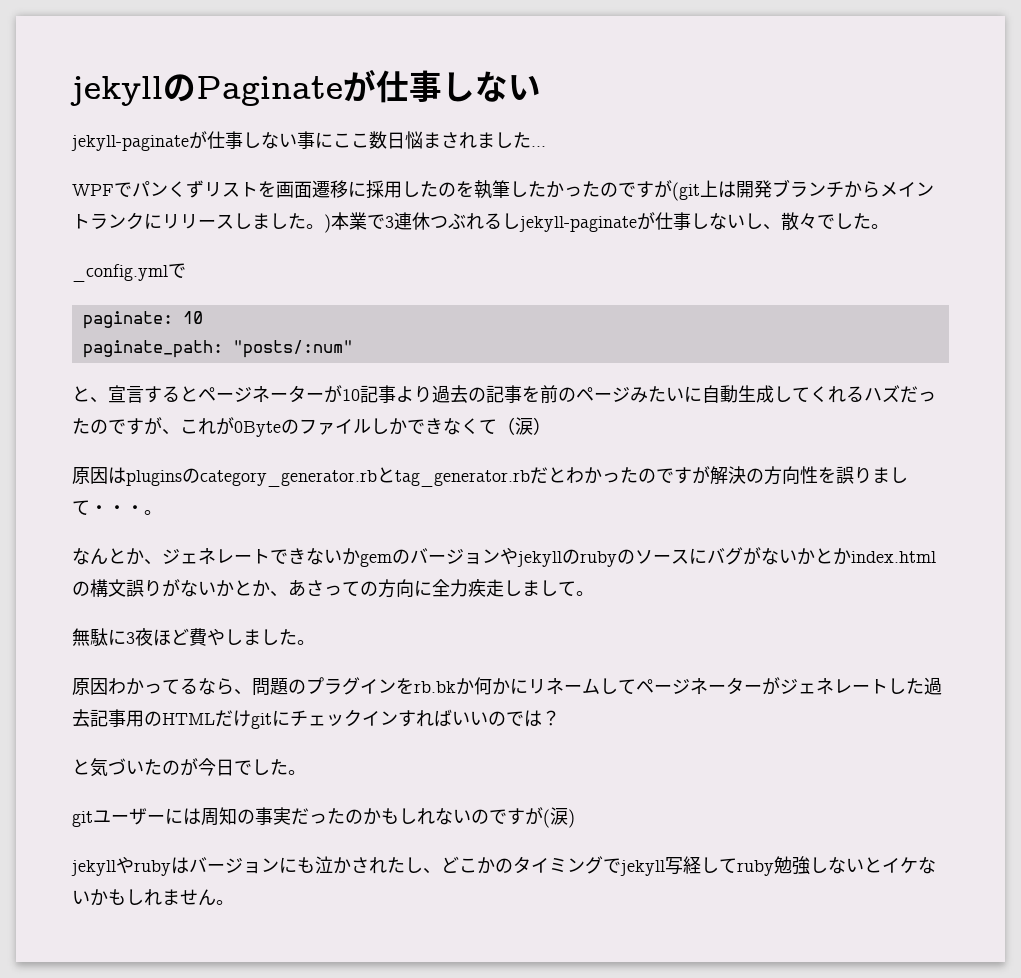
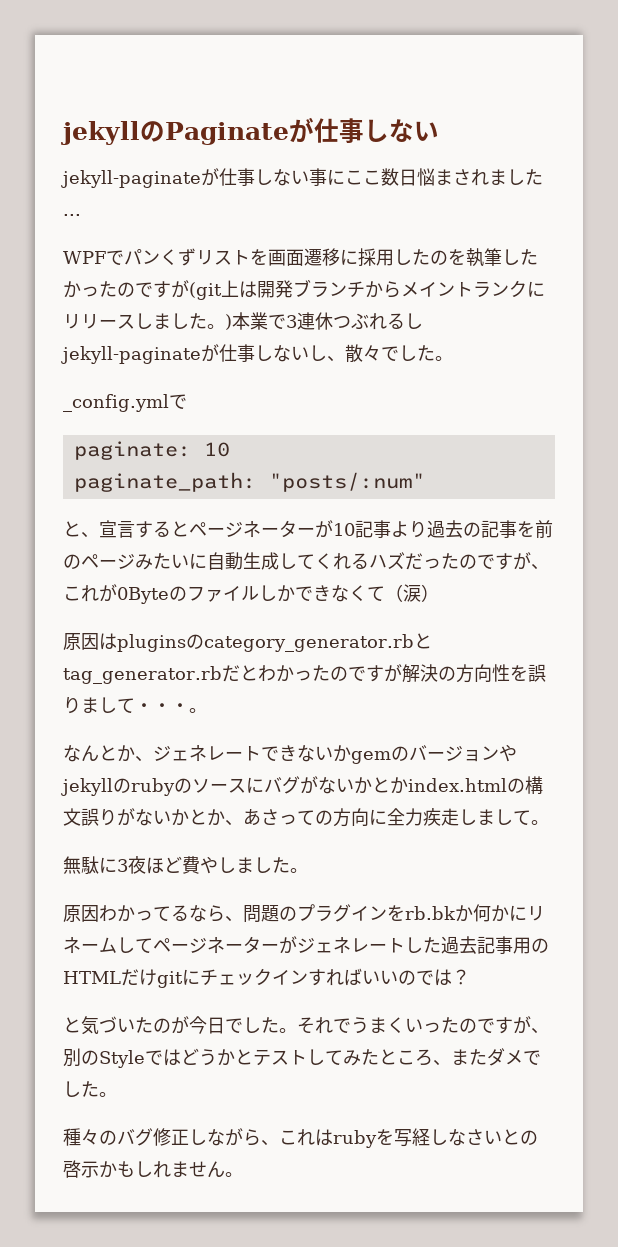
- と気づいたのが今日でした。
- gitユーザーには周知の事実だったのかもしれないのですが(涙)
- jekyllやrubyはバージョンにも泣かされたし、どこかのタイミングでjekyll写経してruby勉強しないとイケないかもしれません。
+ と気づいたのが今日でした。それでうまくいったのですが、別のStyleではどうかとテストしてみたところ、またダメでした。
+ 種々のバグ修正しながら、これはrubyを写経しなさいとの啓示かもしれません。

